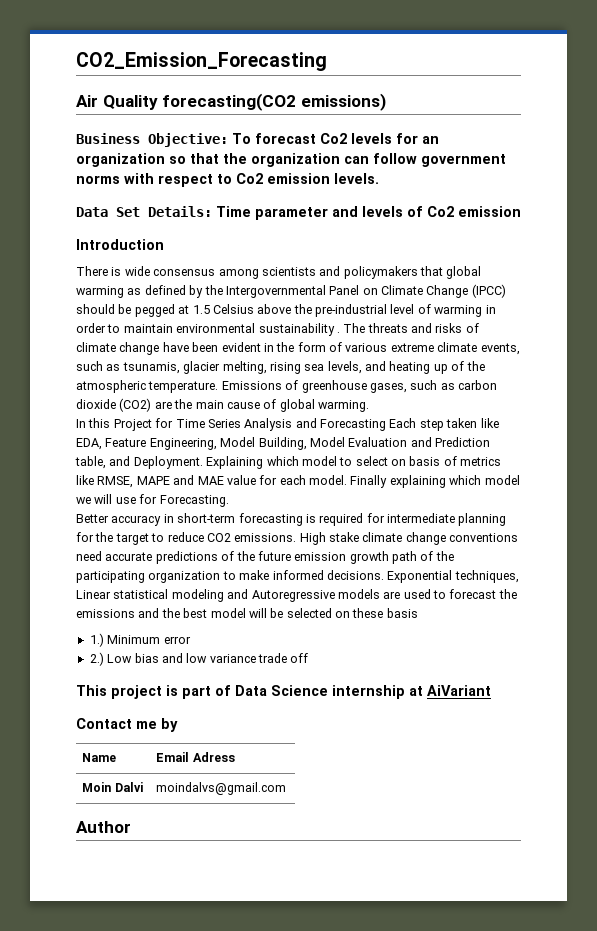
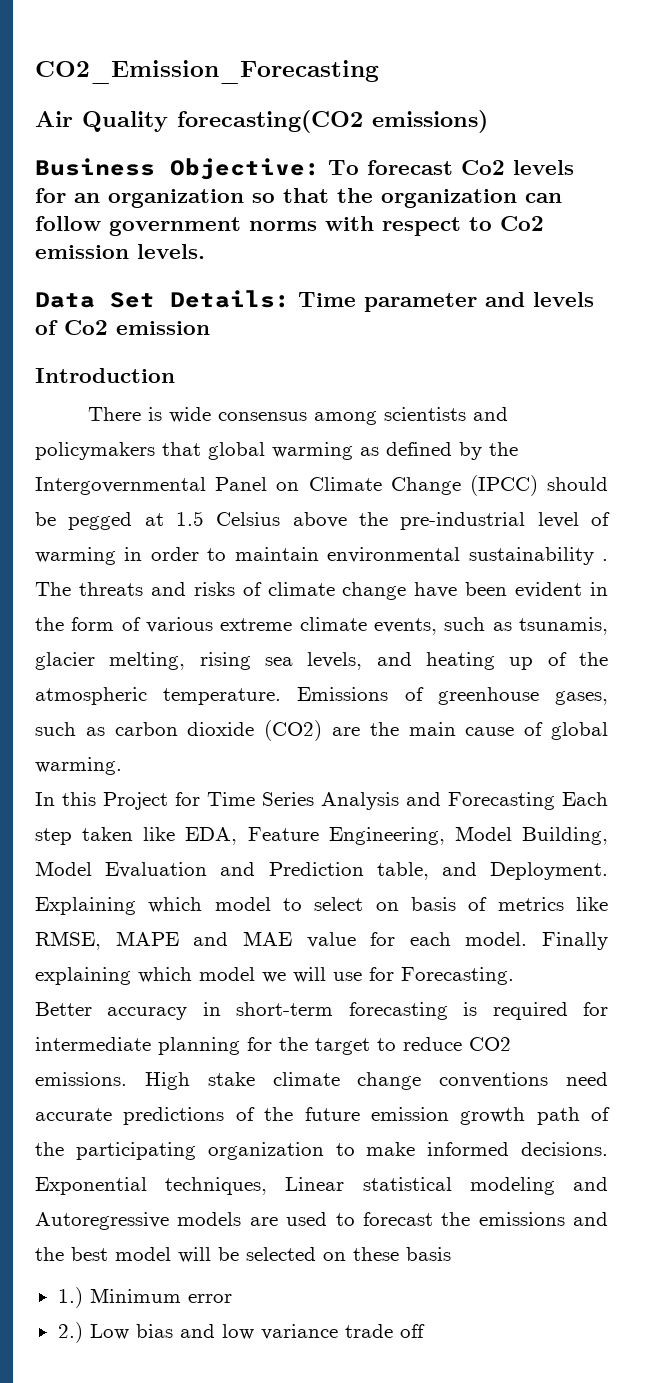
- This project is part of Data Science internship at AiVariant
- Contact me by
- Name | Email Adress
- Moin Dalvi | moindalvs@gmail.com
- Author

